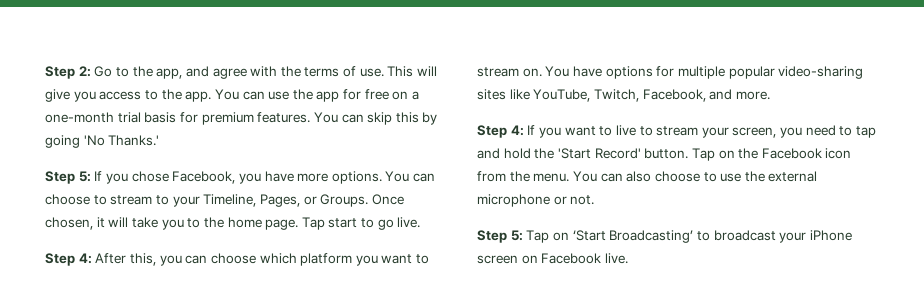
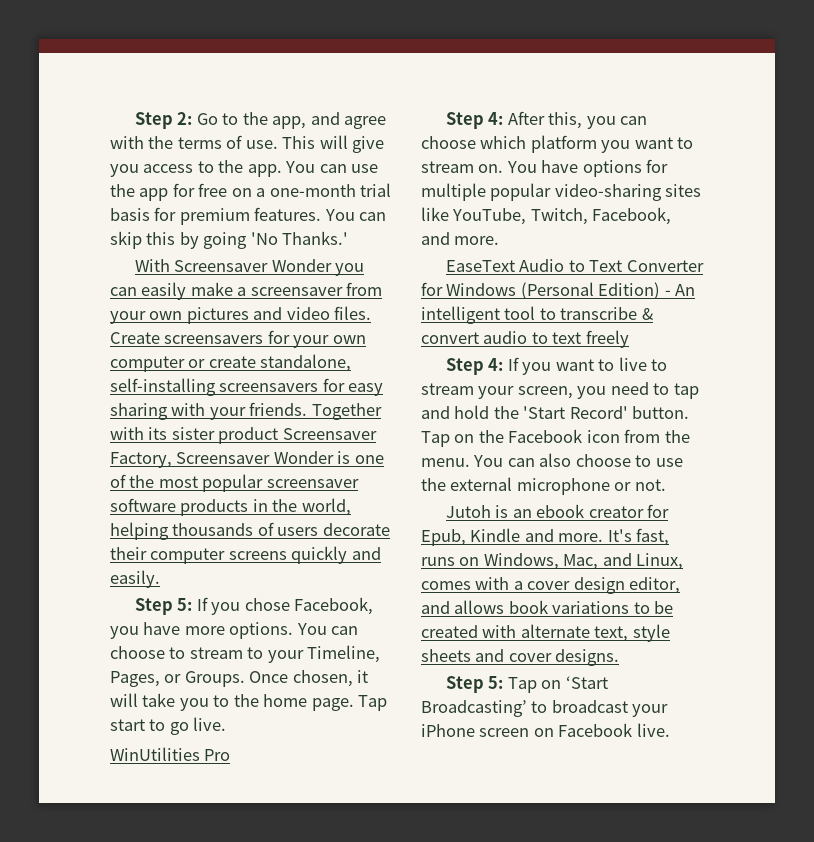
+ With Screensaver Wonder you can easily make a screensaver from your own pictures and video files. Create screensavers for your own computer or create standalone, self-installing screensavers for easy sharing with your friends. Together with its sister product Screensaver Factory, Screensaver Wonder is one of the most popular screensaver software products in the world, helping thousands of users decorate their computer screens quickly and easily.
+ WinUtilities Pro
+ EaseText Audio to Text Converter for Windows (Personal Edition) - An intelligent tool to transcribe & convert audio to text freely
+ Jutoh is an ebook creator for Epub, Kindle and more. It's fast, runs on Windows, Mac, and Linux, comes with a cover design editor, and allows book variations to be created with alternate text, style sheets and cover designs.

